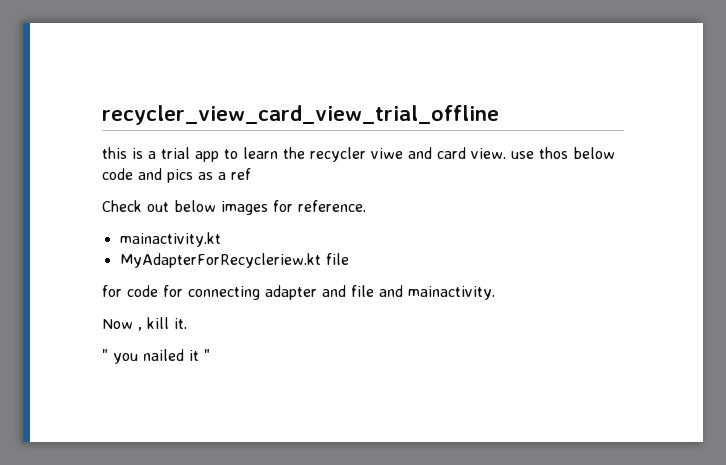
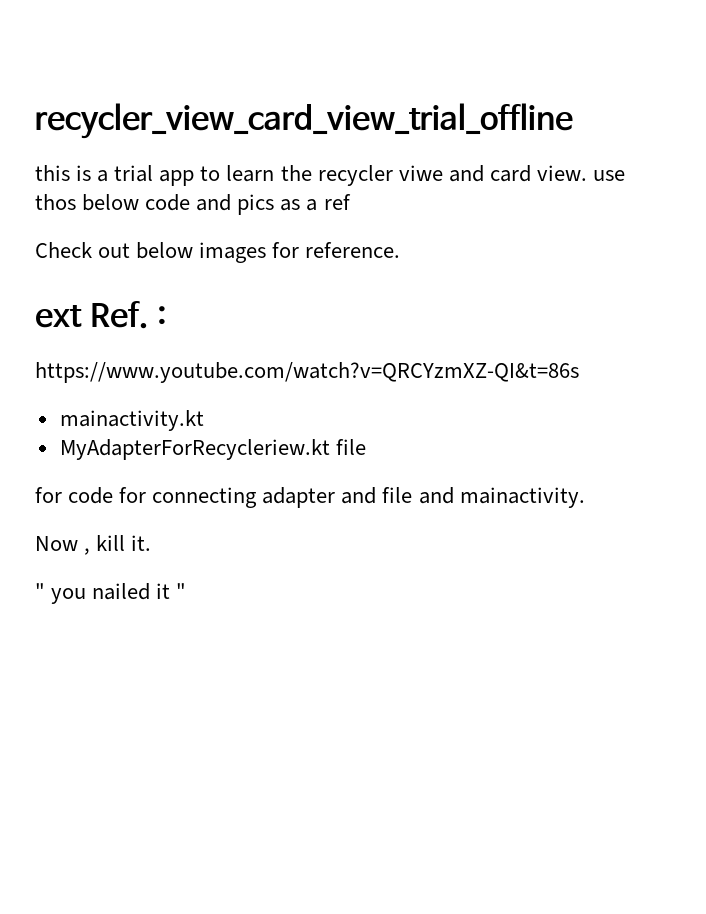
+ ext Ref. :
+ https://www.youtube.com/watch?v=QRCYzmXZ-QI&t=86s

